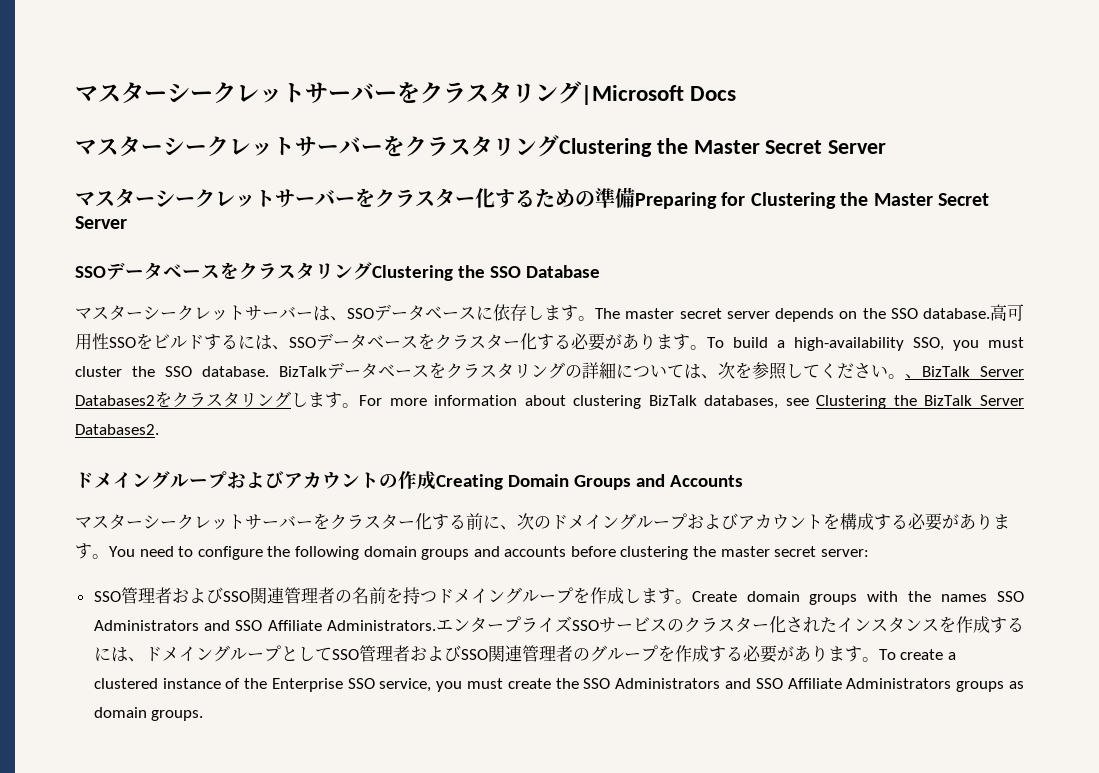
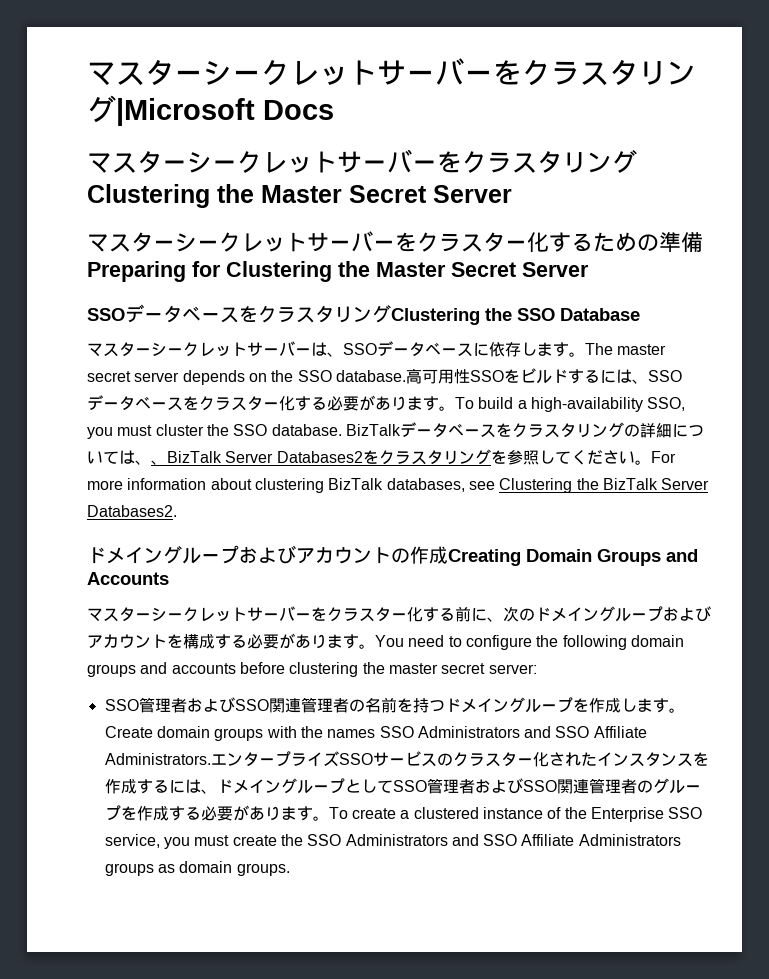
- BizTalkデータベースをクラスタリングの詳細については、次を参照してください。、BizTalk Server Databases2をクラスタリングします。
+ BizTalkデータベースをクラスタリングの詳細については、、BizTalk Server Databases2をクラスタリングを参照してください。

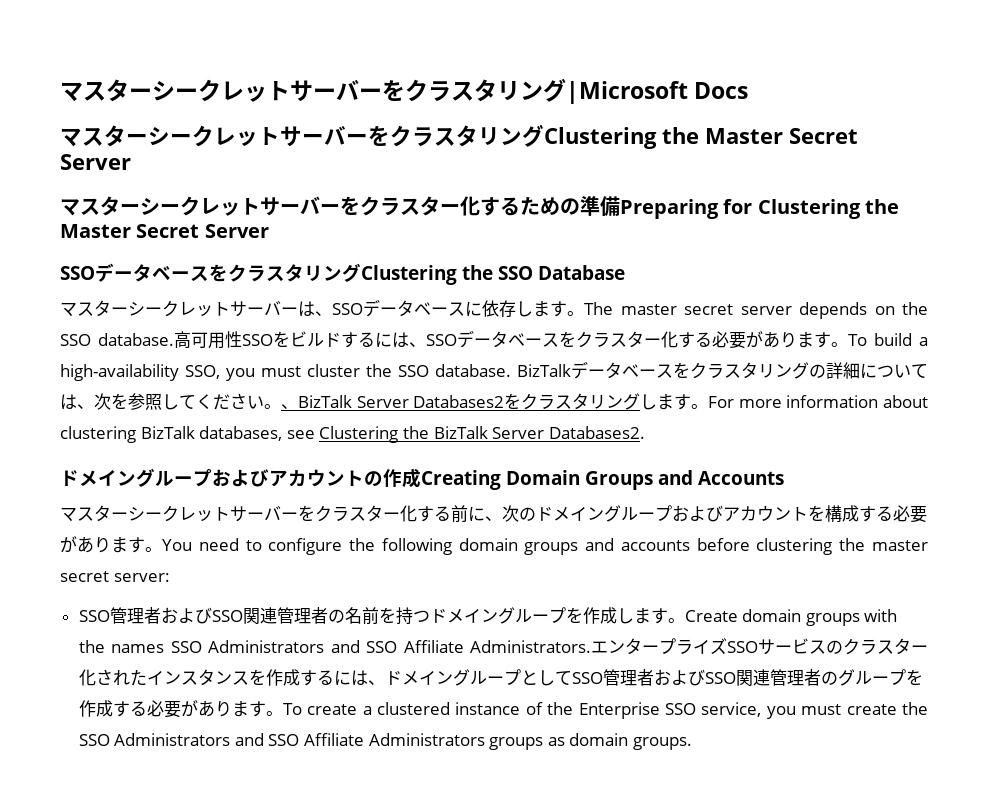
- BizTalkデータベースをクラスタリングの詳細については、、BizTalk Server Databases2をクラスタリングを参照してください。
+ BizTalkデータベースをクラスタリングの詳細については、次を参照してください。、BizTalk Server Databases2をクラスタリングします。

